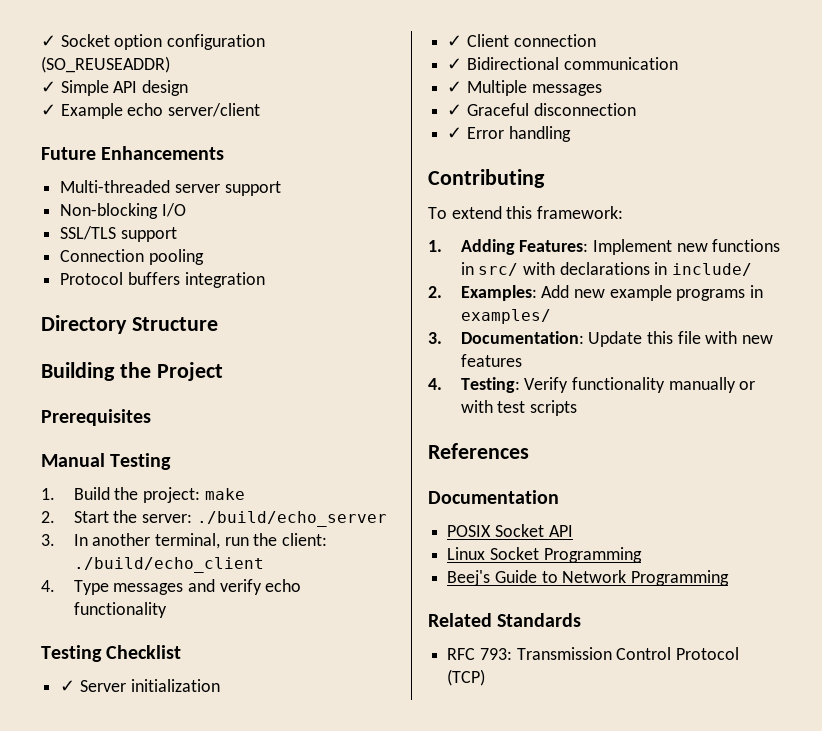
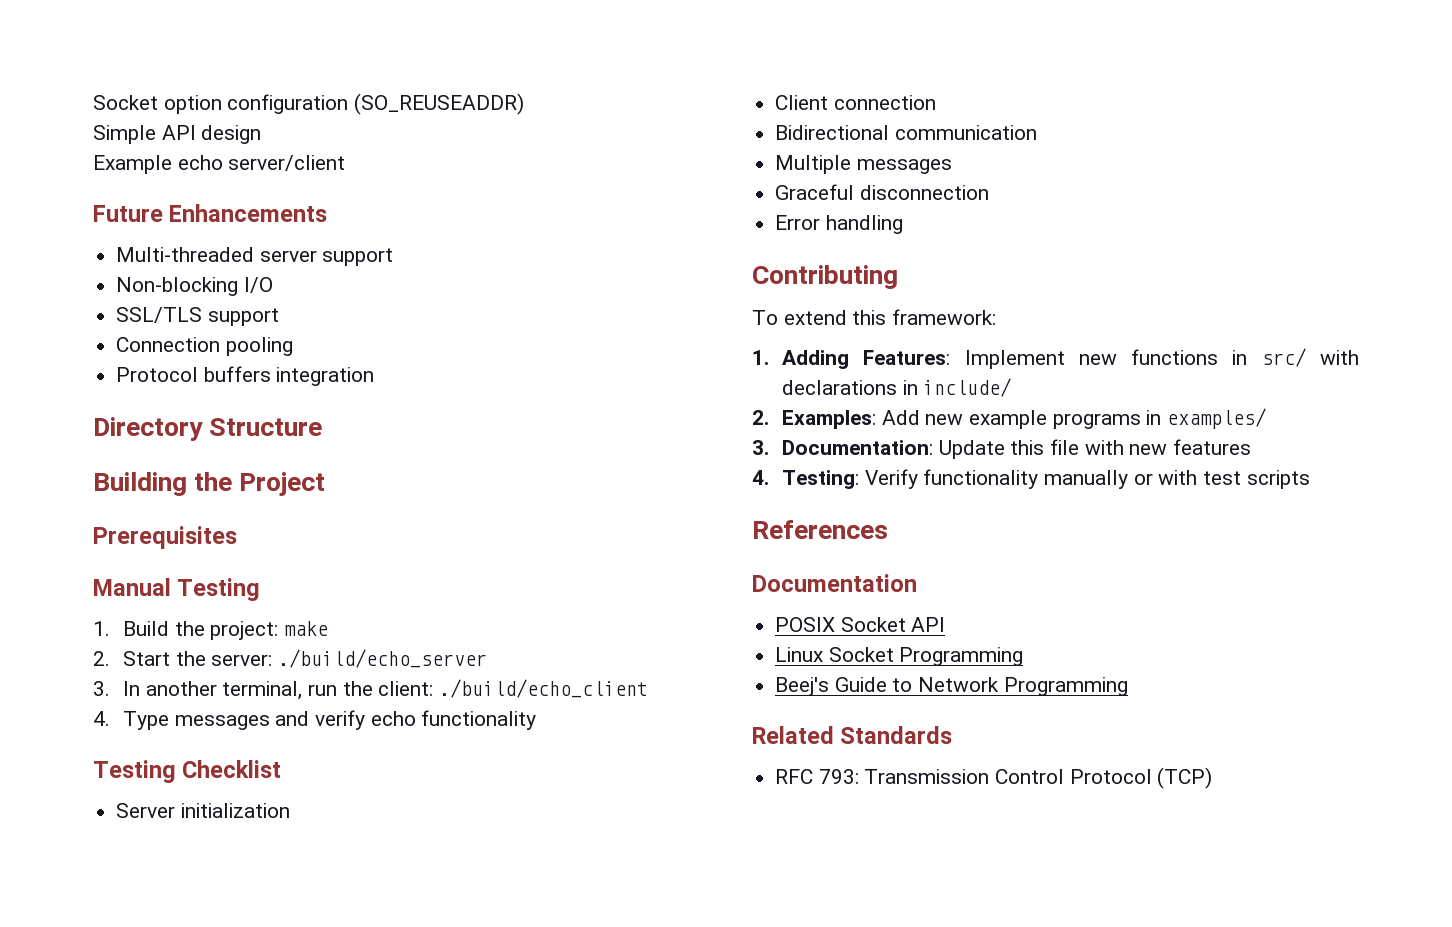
- ✓ Socket option configuration (SO_REUSEADDR)
+ Socket option configuration (SO_REUSEADDR)
- ✓ Simple API design
+ Simple API design
- ✓ Example echo server/client
+ Example echo server/client
- ✓ Server initialization
+ Server initialization
- ✓ Client connection
+ Client connection
- ✓ Bidirectional communication
+ Bidirectional communication
- ✓ Multiple messages
+ Multiple messages
- ✓ Graceful disconnection
+ Graceful disconnection
- ✓ Error handling
+ Error handling

